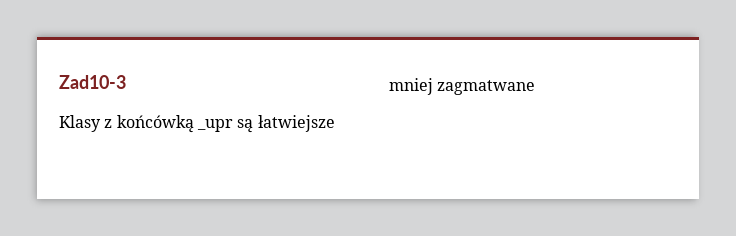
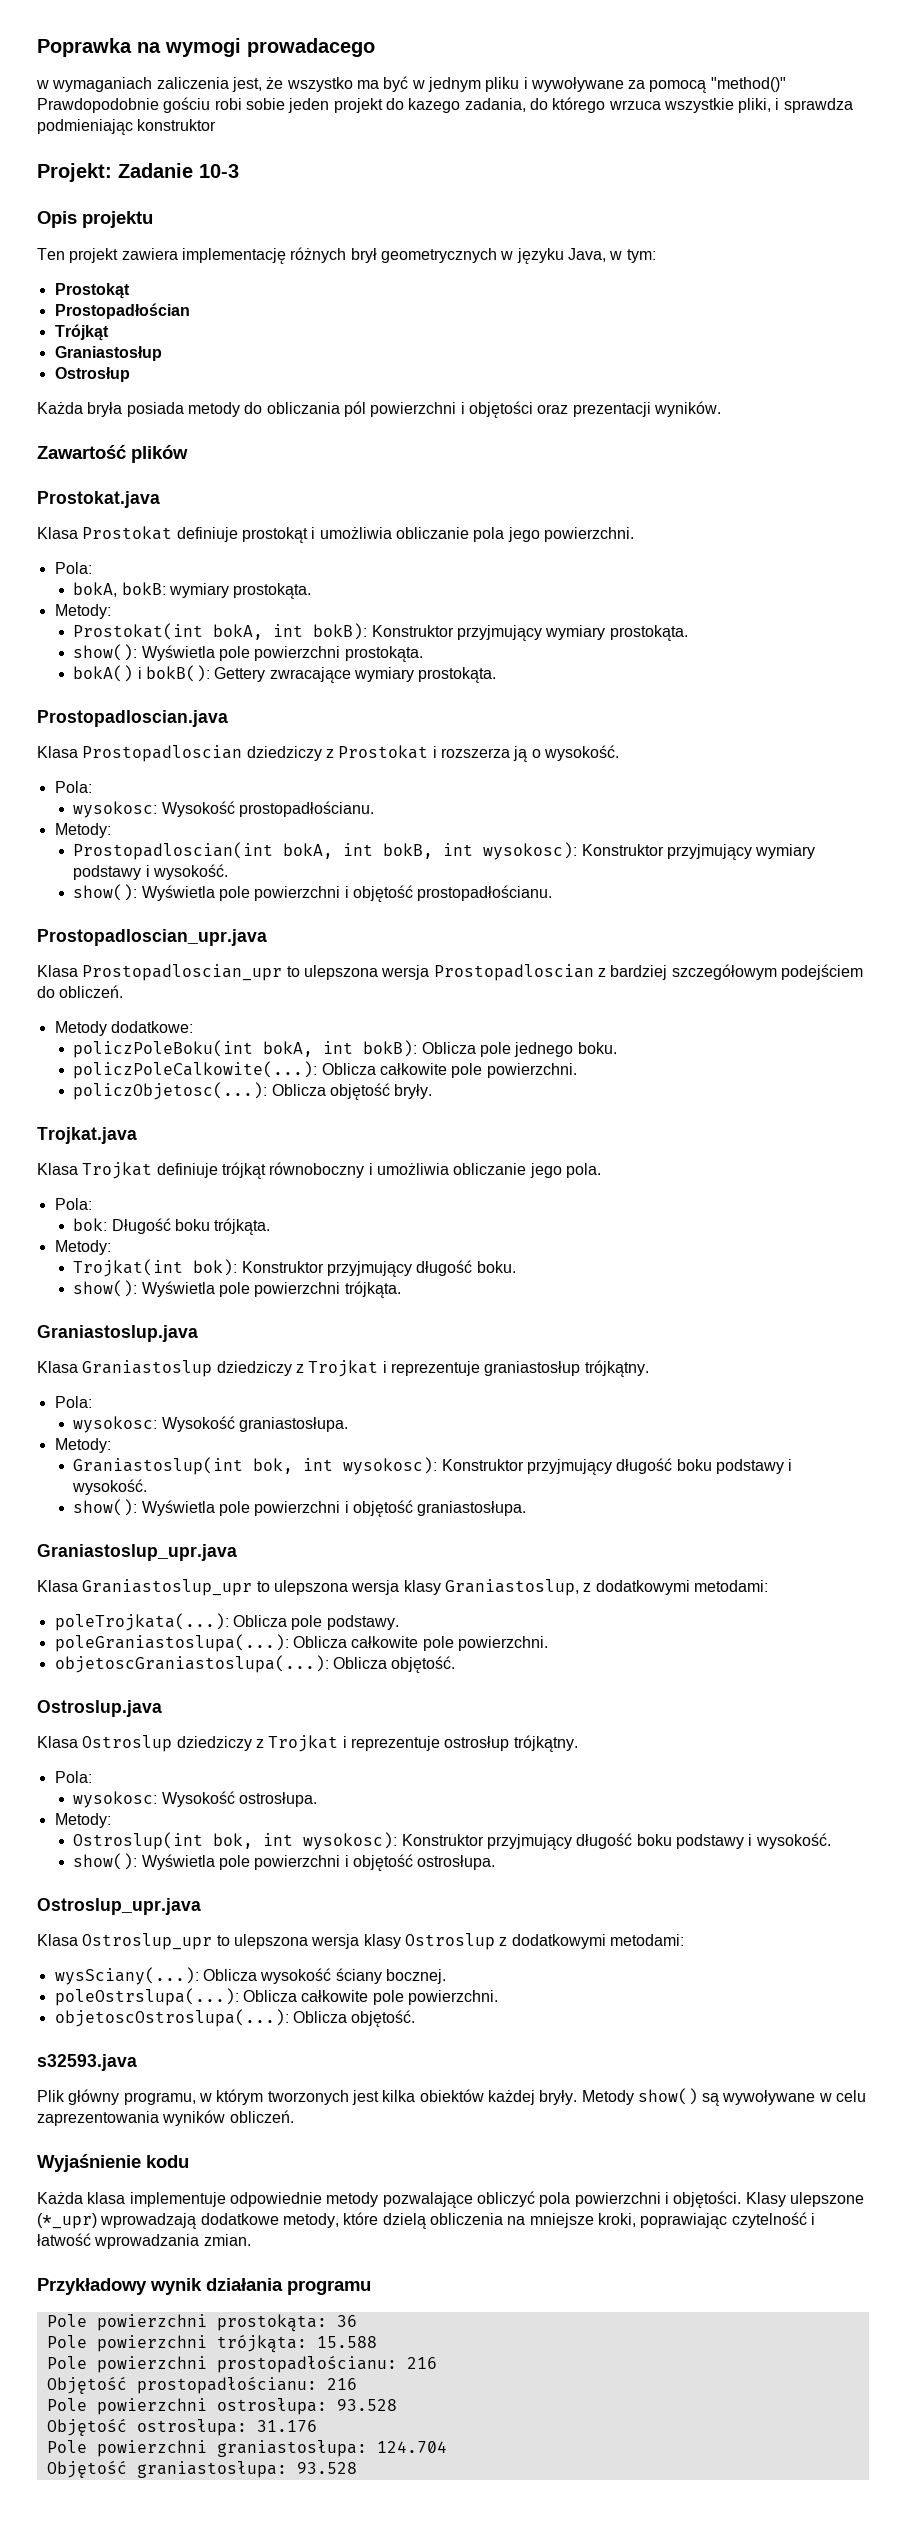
- Zad10-3
- Klasy z końcówką _upr są łatwiejsze mniej zagmatwane
+ Poprawka na wymogi prowadacego
+ w wymaganiach zaliczenia jest, że wszystko ma być w jednym pliku i wywoływane za pomocą "method()" Prawdopodobnie gościu robi sobie jeden projekt do kazego zadania, do którego wrzuca wszystkie pliki, i sprawdza podmieniając konstruktor
+ Projekt: Zadanie 10-3
+ Opis projektu
+ Ten projekt zawiera implementację różnych brył geometrycznych w języku Java, w tym:
+ Prostokąt
+ Prostopadłościan
+ Trójkąt
+ Graniastosłup
+ Ostrosłup
+ Każda bryła posiada metody do obliczania pól powierzchni i objętości oraz prezentacji wyników.
+ Zawartość plików
+ Prostokat.java
+ Klasa Prostokat definiuje prostokąt i umożliwia obliczanie pola jego powierzchni.
+ Pola:
+ bokA, bokB: wymiary prostokąta.
+ Metody:
+ Prostokat(int bokA, int bokB): Konstruktor przyjmujący wymiary prostokąta.
+ show(): Wyświetla pole powierzchni prostokąta.
+ bokA() i bokB(): Gettery zwracające wymiary prostokąta.
+ Prostopadloscian.java
+ Klasa Prostopadloscian dziedziczy z Prostokat i rozszerza ją o wysokość.
+ Pola:
+ wysokosc: Wysokość prostopadłościanu.
+ Metody:
+ Prostopadloscian(int bokA, int bokB, int wysokosc): Konstruktor przyjmujący wymiary podstawy i wysokość.
+ show(): Wyświetla pole powierzchni i objętość prostopadłościanu.
+ Prostopadloscian_upr.java
+ Klasa Prostopadloscian_upr to ulepszona wersja Prostopadloscian z bardziej szczegółowym podejściem do obliczeń.
+ Metody dodatkowe:
+ policzPoleBoku(int bokA, int bokB): Oblicza pole jednego boku.
+ policzPoleCalkowite(...): Oblicza całkowite pole powierzchni.
+ policzObjetosc(...): Oblicza objętość bryły.
+ Trojkat.java
+ Klasa Trojkat definiuje trójkąt równoboczny i umożliwia obliczanie jego pola.
+ Pola:
+ bok: Długość boku trójkąta.
+ Metody:
+ Trojkat(int bok): Konstruktor przyjmujący długość boku.
+ show(): Wyświetla pole powierzchni trójkąta.
+ Graniastoslup.java
+ Klasa Graniastoslup dziedziczy z Trojkat i reprezentuje graniastosłup trójkątny.
+ Pola:
+ wysokosc: Wysokość graniastosłupa.
+ Metody:
+ Graniastoslup(int bok, int wysokosc): Konstruktor przyjmujący długość boku podstawy i wysokość.
+ show(): Wyświetla pole powierzchni i objętość graniastosłupa.
+ Graniastoslup_upr.java
+ Klasa Graniastoslup_upr to ulepszona wersja klasy Graniastoslup, z dodatkowymi metodami:
+ poleTrojkata(...): Oblicza pole podstawy.
+ poleGraniastoslupa(...): Oblicza całkowite pole powierzchni.
+ objetoscGraniastoslupa(...): Oblicza objętość.
+ Ostroslup.java
+ Klasa Ostroslup dziedziczy z Trojkat i reprezentuje ostrosłup trójkątny.
+ Pola:
+ wysokosc: Wysokość ostrosłupa.
+ Metody:
+ Ostroslup(int bok, int wysokosc): Konstruktor przyjmujący długość boku podstawy i wysokość.
+ show(): Wyświetla pole powierzchni i objętość ostrosłupa.
+ Ostroslup_upr.java
+ Klasa Ostroslup_upr to ulepszona wersja klasy Ostroslup z dodatkowymi metodami:
+ wysSciany(...): Oblicza wysokość ściany bocznej.
+ poleOstrslupa(...): Oblicza całkowite pole powierzchni.
+ objetoscOstroslupa(...): Oblicza objętość.
+ s32593.java
+ Plik główny programu, w którym tworzonych jest kilka obiektów każdej bryły. Metody show() są wywoływane w celu zaprezentowania wyników obliczeń.
+ Wyjaśnienie kodu
+ Każda klasa implementuje odpowiednie metody pozwalające obliczyć pola powierzchni i objętości. Klasy ulepszone (*_upr) wprowadzają dodatkowe metody, które dzielą obliczenia na mniejsze kroki, poprawiając czytelność i łatwość wprowadzania zmian.
+ Przykładowy wynik działania programu
+ Pole powierzchni prostokąta: 36
+ Pole powierzchni trójkąta: 15.588
+ Pole powierzchni prostopadłościanu: 216
+ Objętość prostopadłościanu: 216
+ Pole powierzchni ostrosłupa: 93.528
+ Objętość ostrosłupa: 31.176
+ Pole powierzchni graniastosłupa: 124.704
+ Objętość graniastosłupa: 93.528

